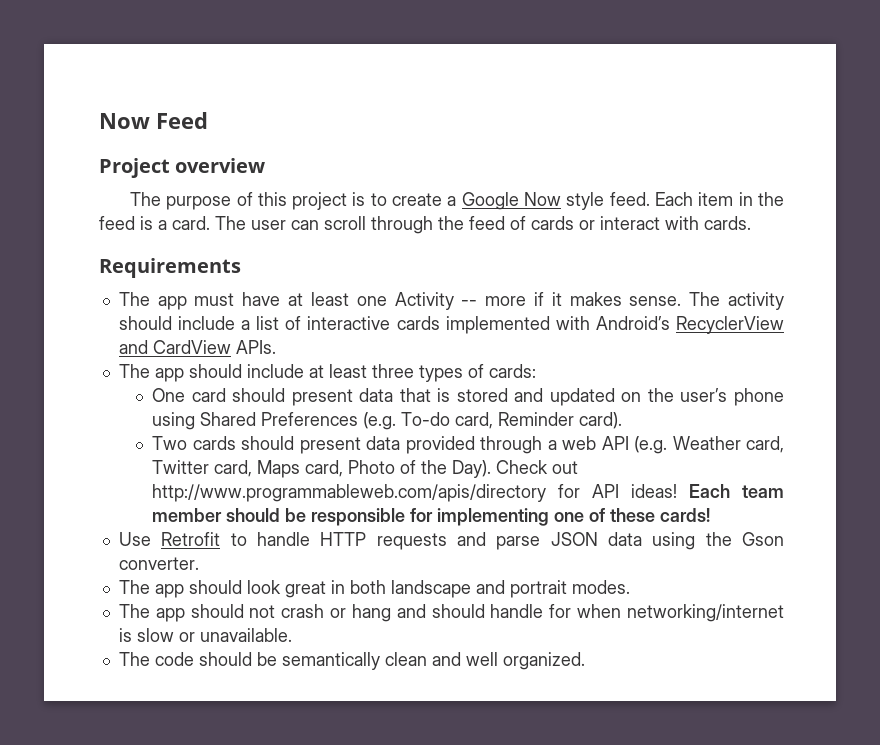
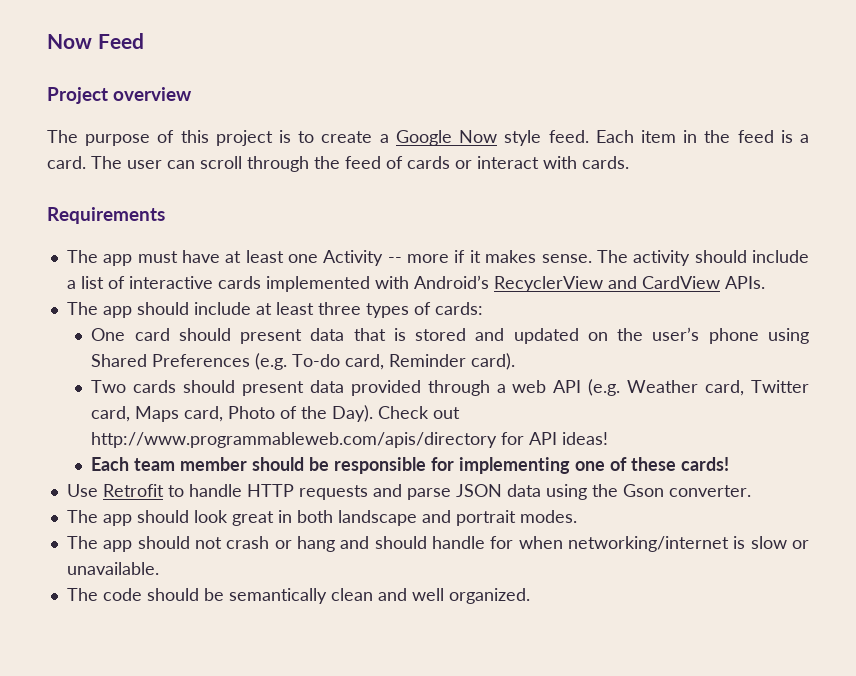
- Check out http://www.programmableweb.com/apis/directory for API ideas! Each team member should be responsible for implementing one of these cards!
+ Check out http://www.programmableweb.com/apis/directory for API ideas!
+ Each team member should be responsible for implementing one of these cards!

